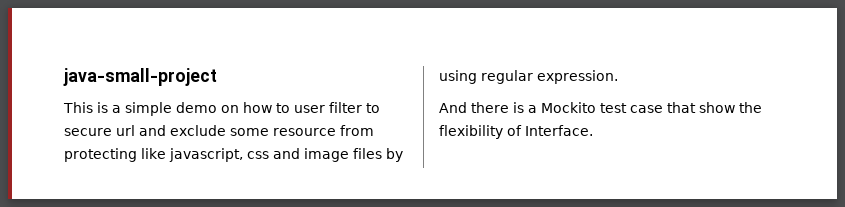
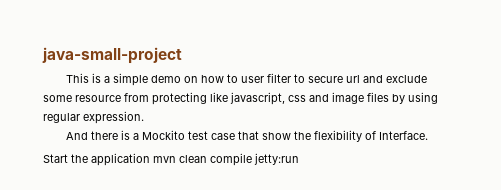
+ Start the application mvn clean compile jetty:run

